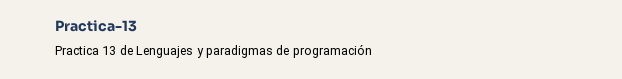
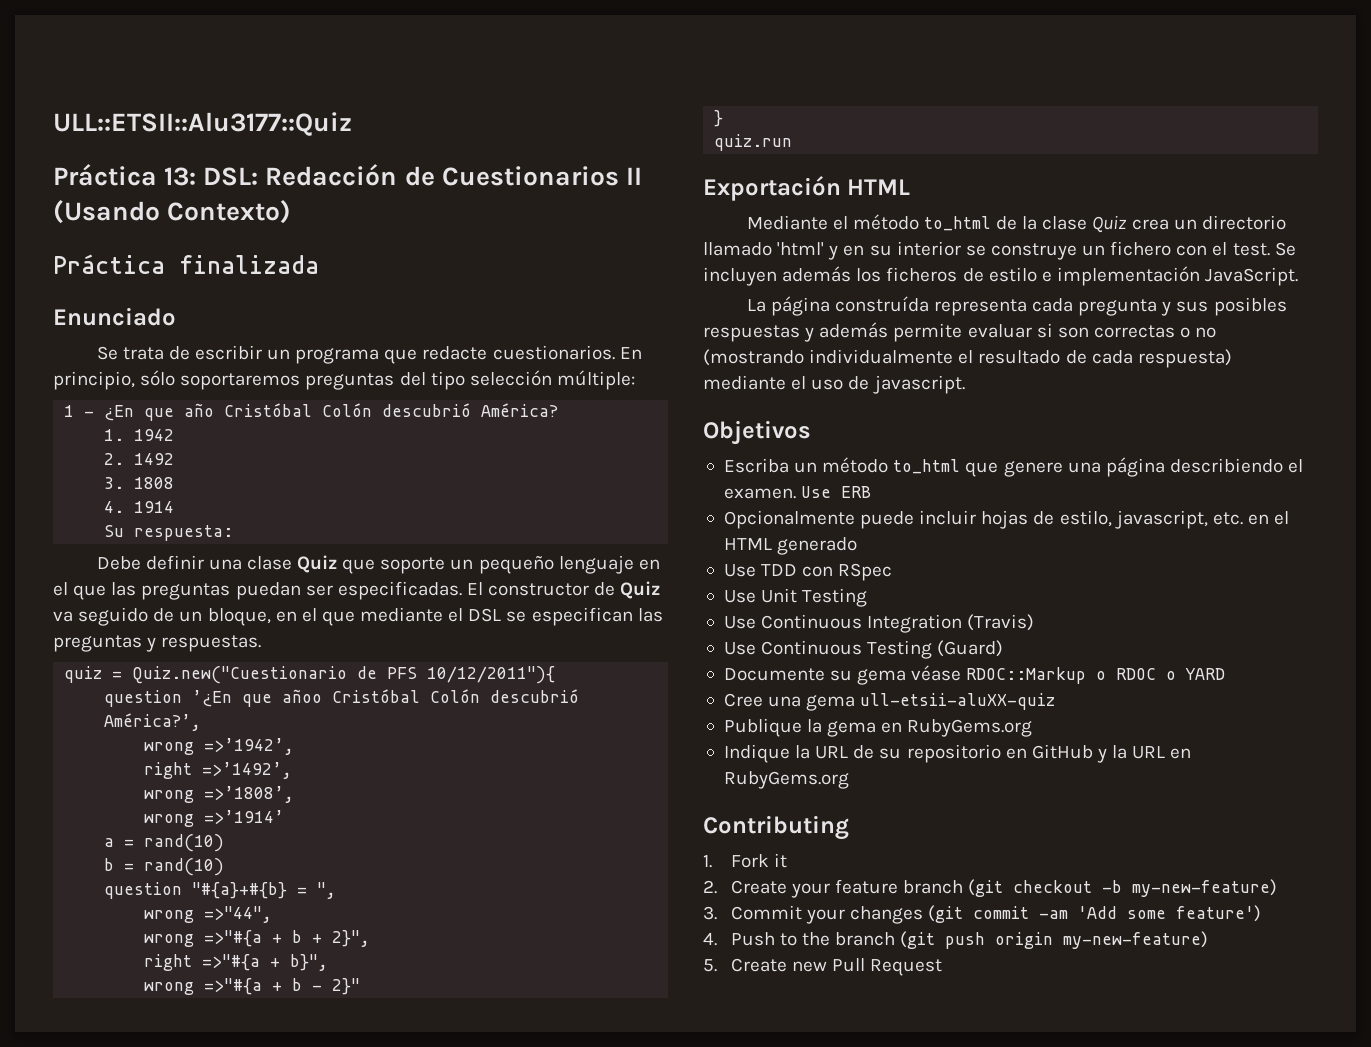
- Practica-13
- Practica 13 de Lenguajes y paradigmas de programación
+ ULL::ETSII::Alu3177::Quiz
+ Práctica 13: DSL: Redacción de Cuestionarios II (Usando Contexto)
+ Práctica finalizada
+ Enunciado
+ Se trata de escribir un programa que redacte cuestionarios. En principio, sólo soportaremos preguntas del tipo selección múltiple:
+ 1 - ¿En que año Cristóbal Colón descubrió América?
+ 1. 1942
+ 2. 1492
+ 3. 1808
+ 4. 1914
+ Su respuesta:
+ Debe definir una clase Quiz que soporte un pequeño lenguaje en el que las preguntas puedan ser especificadas. El constructor de Quiz va seguido de un bloque, en el que mediante el DSL se especifican las preguntas y respuestas.
+ quiz = Quiz.new("Cuestionario de PFS 10/12/2011"){
+ question ’¿En que añoo Cristóbal Colón descubrió América?’,
+ wrong =>’1942’,
+ right =>’1492’,
+ wrong =>’1808’,
+ wrong =>’1914’
+ a = rand(10)
+ b = rand(10)
+ question "#{a}+#{b} = ",
+ wrong =>"44",
+ wrong =>"#{a + b + 2}",
+ right =>"#{a + b}",
+ wrong =>"#{a + b - 2}"
+ }
+ quiz.run
+ Exportación HTML
+ Mediante el método to_html de la clase Quiz crea un directorio llamado 'html' y en su interior se construye un fichero con el test. Se incluyen además los ficheros de estilo e implementación JavaScript.
+ La página construída representa cada pregunta y sus posibles respuestas y además permite evaluar si son correctas o no (mostrando individualmente el resultado de cada respuesta) mediante el uso de javascript.
+ Objetivos
+ Escriba un método to_html que genere una página describiendo el examen. Use ERB
+ Opcionalmente puede incluir hojas de estilo, javascript, etc. en el HTML generado
+ Use TDD con RSpec
+ Use Unit Testing
+ Use Continuous Integration (Travis)
+ Use Continuous Testing (Guard)
+ Documente su gema véase RDOC::Markup o RDOC o YARD
+ Cree una gema ull-etsii-aluXX-quiz
+ Publique la gema en RubyGems.org
+ Indique la URL de su repositorio en GitHub y la URL en RubyGems.org
+ Contributing
+ 1. Fork it
+ 2. Create your feature branch (git checkout -b my-new-feature)
+ 3. Commit your changes (git commit -am 'Add some feature')
+ 4. Push to the branch (git push origin my-new-feature)
+ 5. Create new Pull Request

